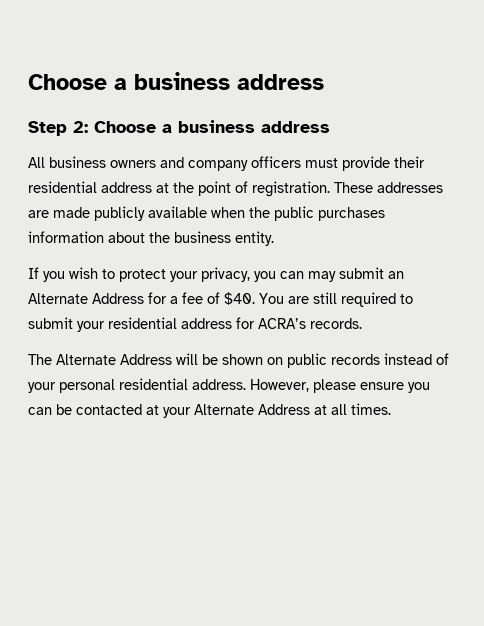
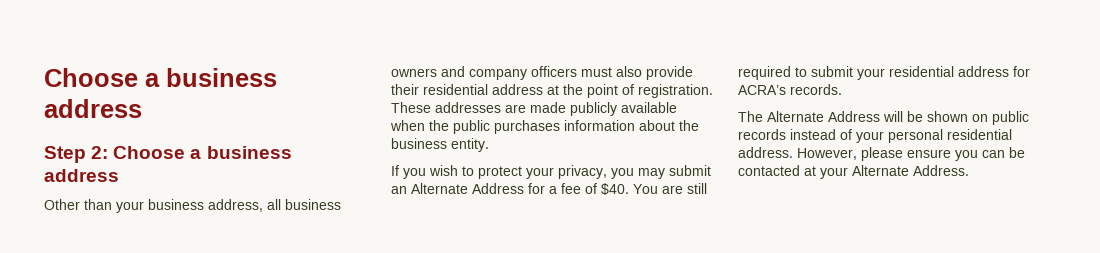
- All business owners and company officers must provide their residential address at the point of registration.
+ Other than your business address, all business owners and company officers must also provide their residential address at the point of registration.
- If you wish to protect your privacy, you can may submit an Alternate Address for a fee of $40.
+ If you wish to protect your privacy, you may submit an Alternate Address for a fee of $40.
- However, please ensure you can be contacted at your Alternate Address at all times.
+ However, please ensure you can be contacted at your Alternate Address.

